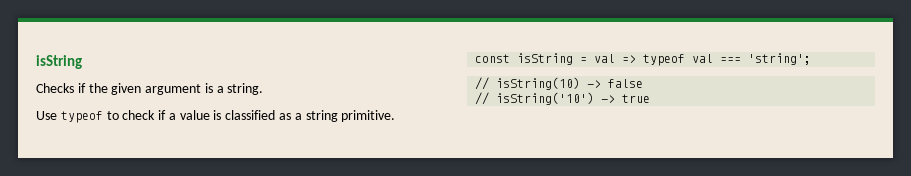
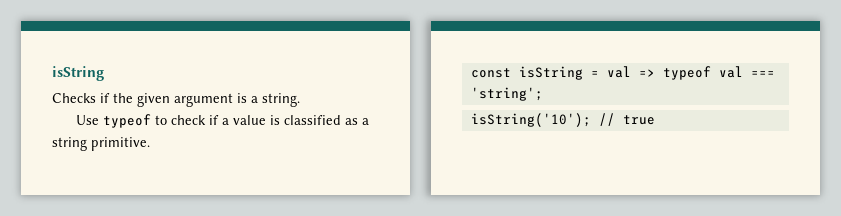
- // isString(10) -> false
- // isString('10') -> true
+ isString('10'); // true

